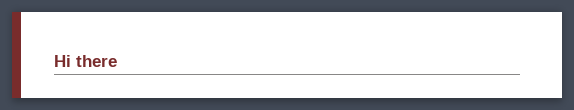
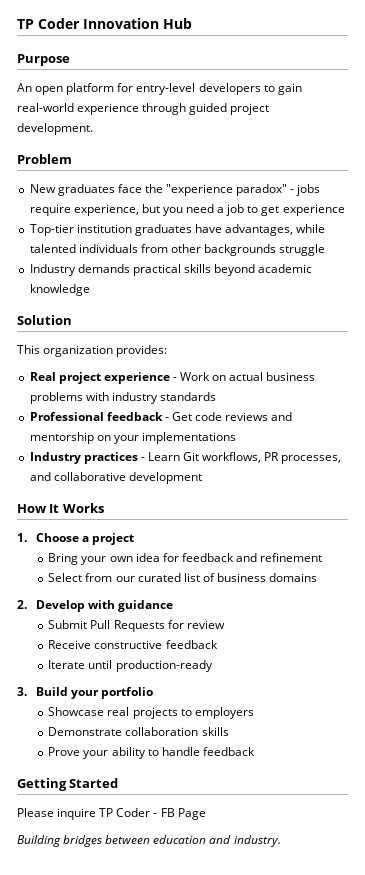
- Hi there
+ TP Coder Innovation Hub
+ Purpose
+ An open platform for entry-level developers to gain real-world experience through guided project development.
+ Problem
+ New graduates face the "experience paradox" - jobs require experience, but you need a job to get experience
+ Top-tier institution graduates have advantages, while talented individuals from other backgrounds struggle
+ Industry demands practical skills beyond academic knowledge
+ Solution
+ This organization provides:
+ Real project experience - Work on actual business problems with industry standards
+ Professional feedback - Get code reviews and mentorship on your implementations
+ Industry practices - Learn Git workflows, PR processes, and collaborative development
+ How It Works
+ 1. Choose a project
+ Bring your own idea for feedback and refinement
+ Select from our curated list of business domains
+ 2. Develop with guidance
+ Submit Pull Requests for review
+ Receive constructive feedback
+ Iterate until production-ready
+ 3. Build your portfolio
+ Showcase real projects to employers
+ Demonstrate collaboration skills
+ Prove your ability to handle feedback
+ Getting Started
+ Please inquire TP Coder - FB Page
+ Building bridges between education and industry.

